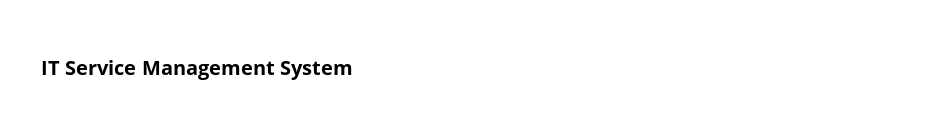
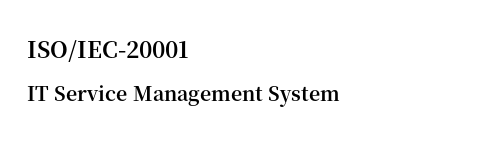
+ ISO/IEC-20001

